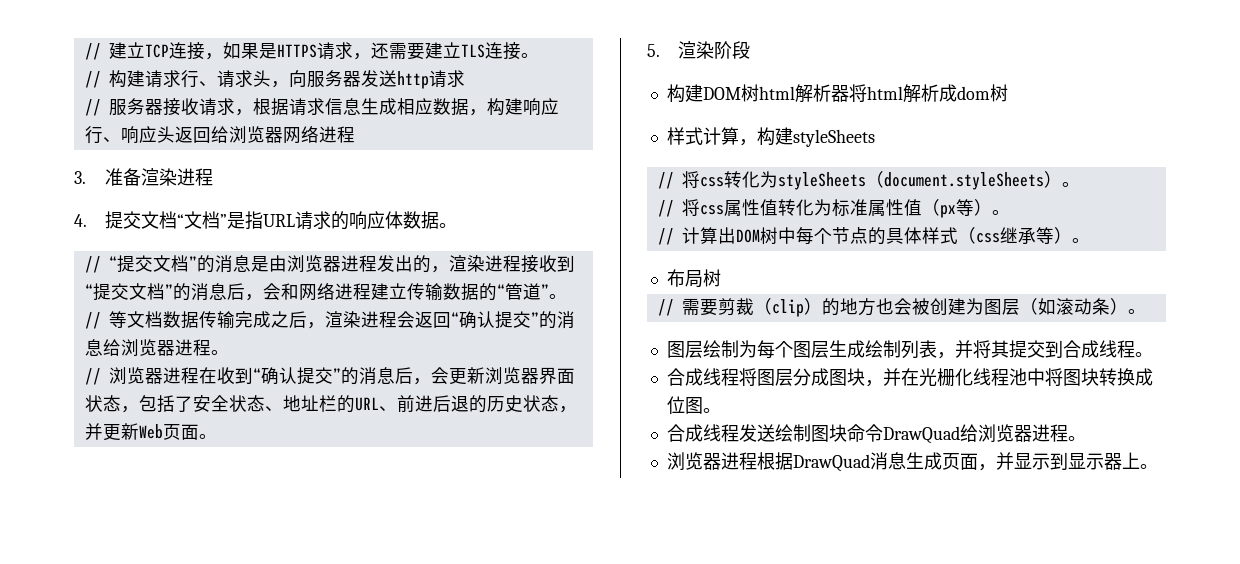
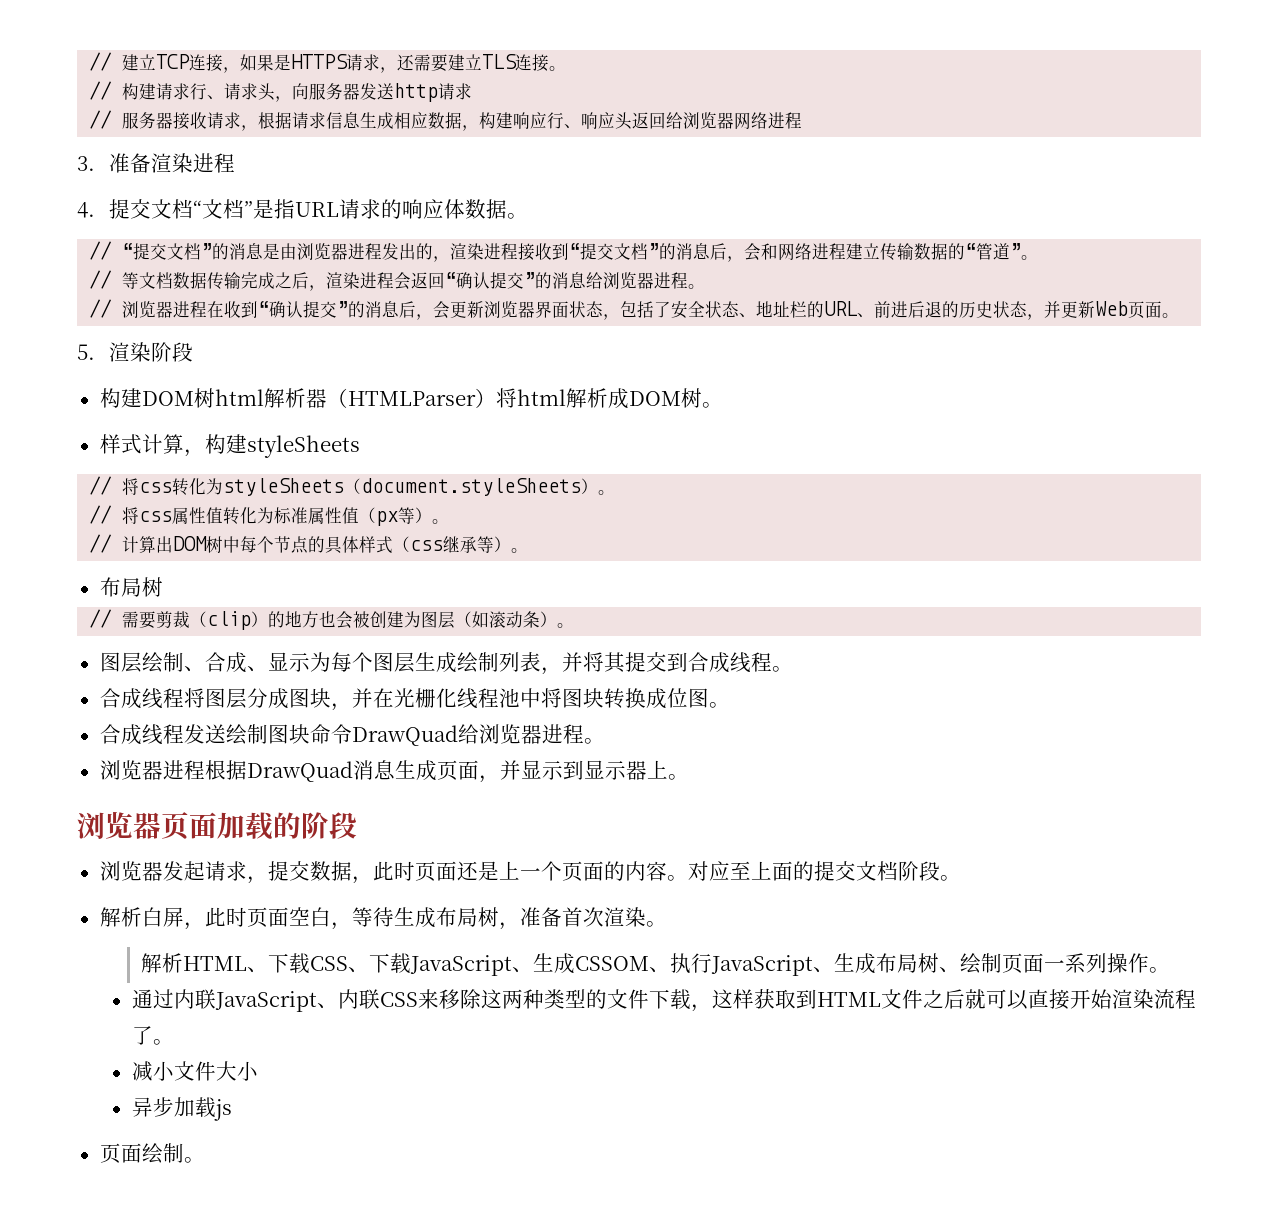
- 构建DOM树html解析器将html解析成dom树
+ 构建DOM树html解析器（HTMLParser）将html解析成DOM树。
- 图层绘制为每个图层生成绘制列表，并将其提交到合成线程。
+ 图层绘制、合成、显示为每个图层生成绘制列表，并将其提交到合成线程。
+ 浏览器页面加载的阶段
+ 浏览器发起请求，提交数据，此时页面还是上一个页面的内容。对应至上面的提交文档阶段。
+ 解析白屏，此时页面空白，等待生成布局树，准备首次渲染。
+ 解析HTML、下载CSS、下载JavaScript、生成CSSOM、执行JavaScript、生成布局树、绘制页面一系列操作。
+ 通过内联JavaScript、内联CSS来移除这两种类型的文件下载，这样获取到HTML文件之后就可以直接开始渲染流程了。
+ 减小文件大小
+ 异步加载js
+ 页面绘制。

